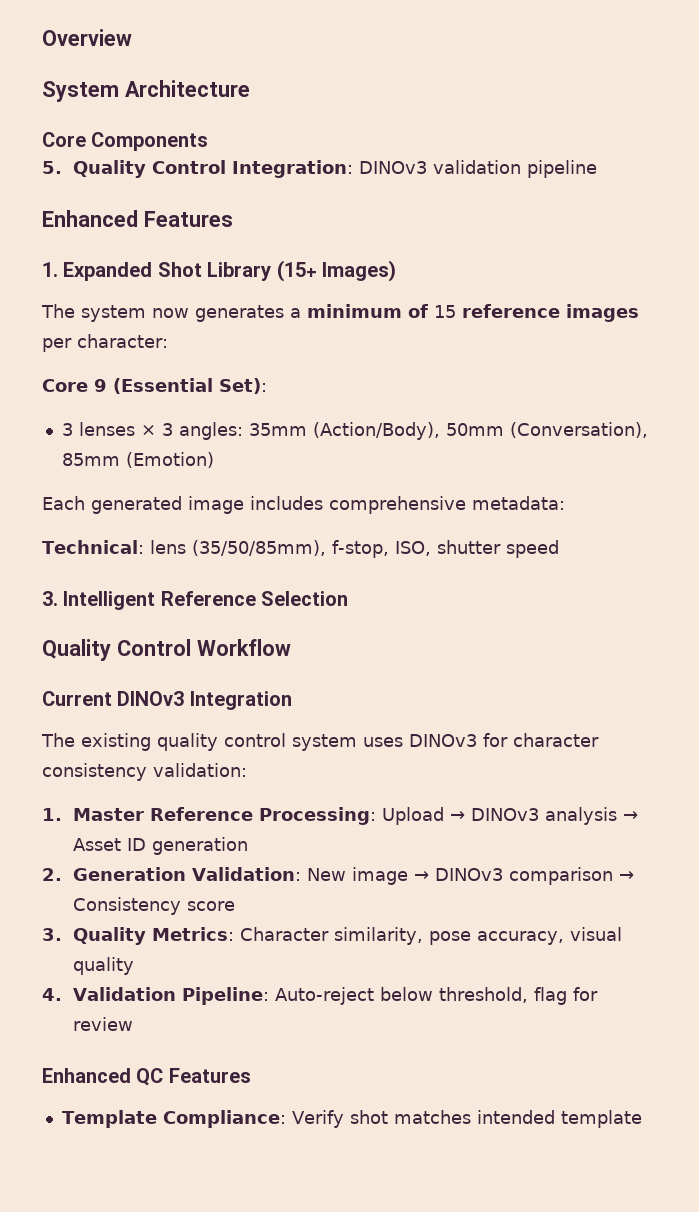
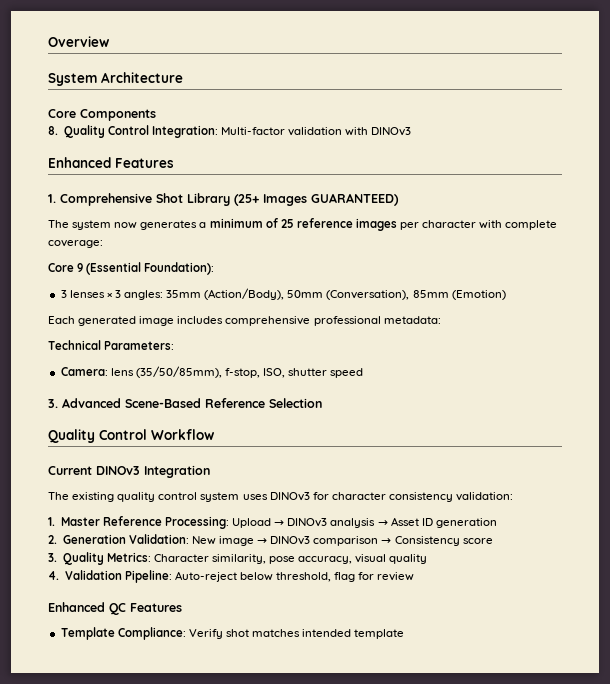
- 5. Quality Control Integration: DINOv3 validation pipeline
+ 8. Quality Control Integration: Multi-factor validation with DINOv3
- 1. Expanded Shot Library (15+ Images)
+ 1. Comprehensive Shot Library (25+ Images GUARANTEED)
- The system now generates a minimum of 15 reference images per character:
+ The system now generates a minimum of 25 reference images per character with complete coverage:
- Core 9 (Essential Set):
+ Core 9 (Essential Foundation):
- Each generated image includes comprehensive metadata:
+ Each generated image includes comprehensive professional metadata:
- Technical: lens (35/50/85mm), f-stop, ISO, shutter speed
+ Technical Parameters:
+ Camera: lens (35/50/85mm), f-stop, ISO, shutter speed
- 3. Intelligent Reference Selection
+ 3. Advanced Scene-Based Reference Selection

